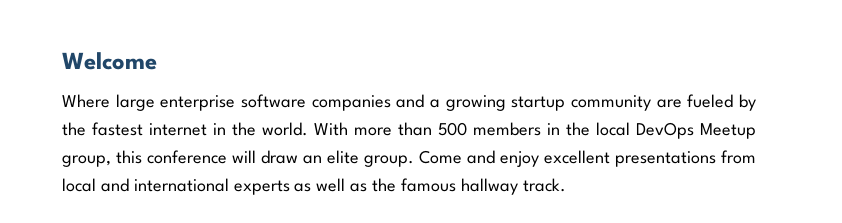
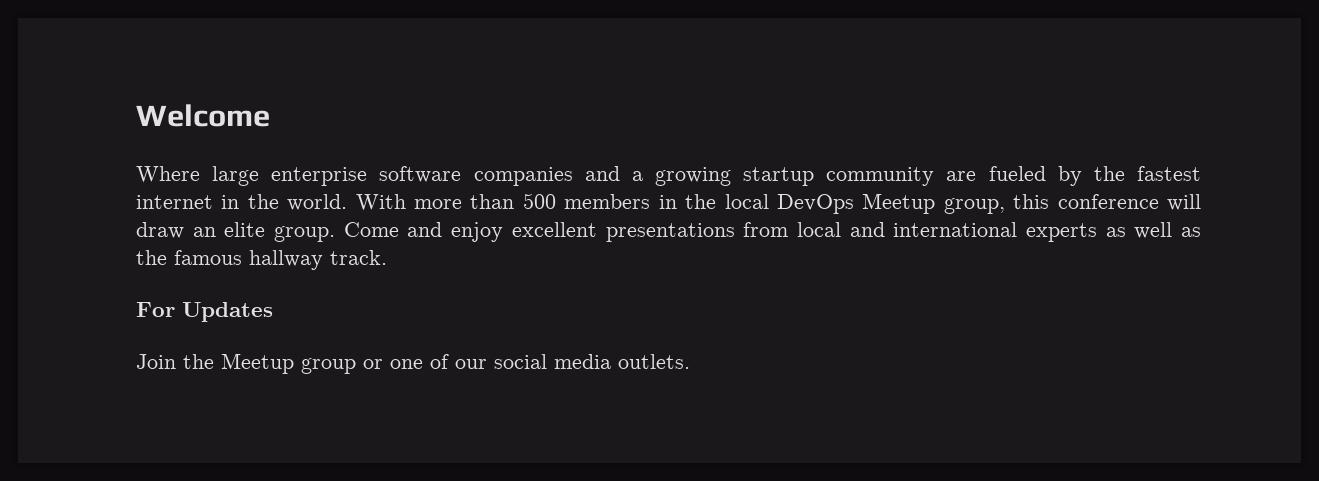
+ For Updates
+ Join the Meetup group or one of our social media outlets.

